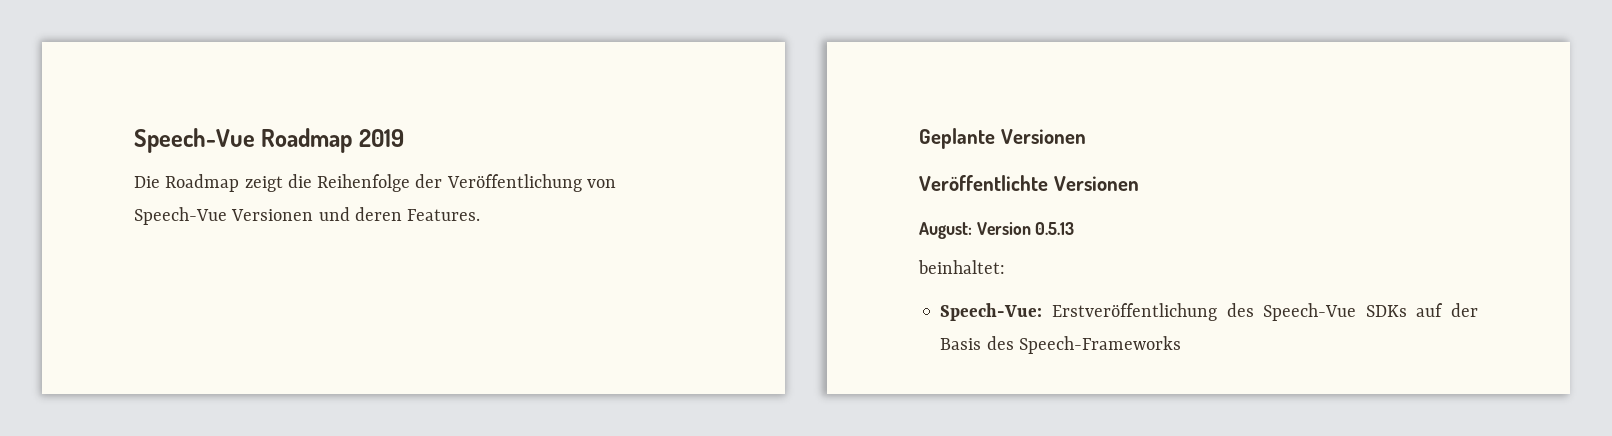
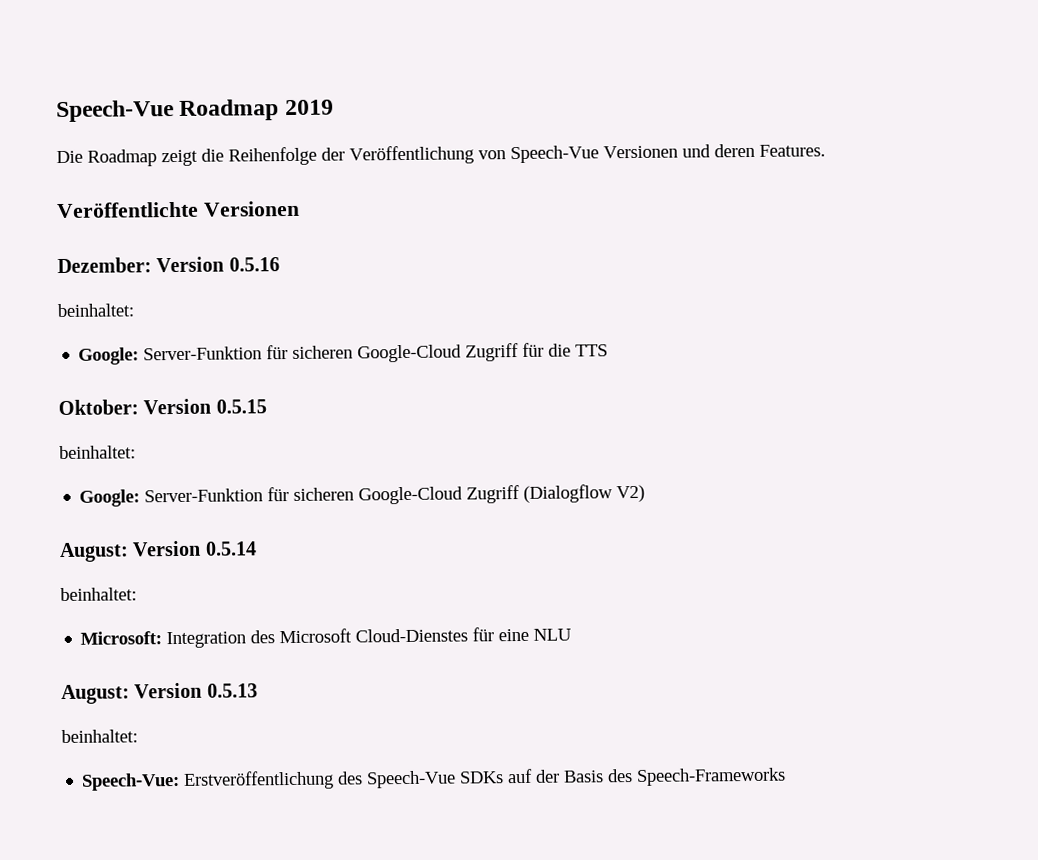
- Geplante Versionen
  Veröffentlichte Versionen
+ Dezember: Version 0.5.16
+ beinhaltet:
+ Google: Server-Funktion für sicheren Google-Cloud Zugriff für die TTS
+ Oktober: Version 0.5.15
+ beinhaltet:
+ Google: Server-Funktion für sicheren Google-Cloud Zugriff (Dialogflow V2)
+ August: Version 0.5.14
+ beinhaltet:
+ Microsoft: Integration des Microsoft Cloud-Dienstes für eine NLU

